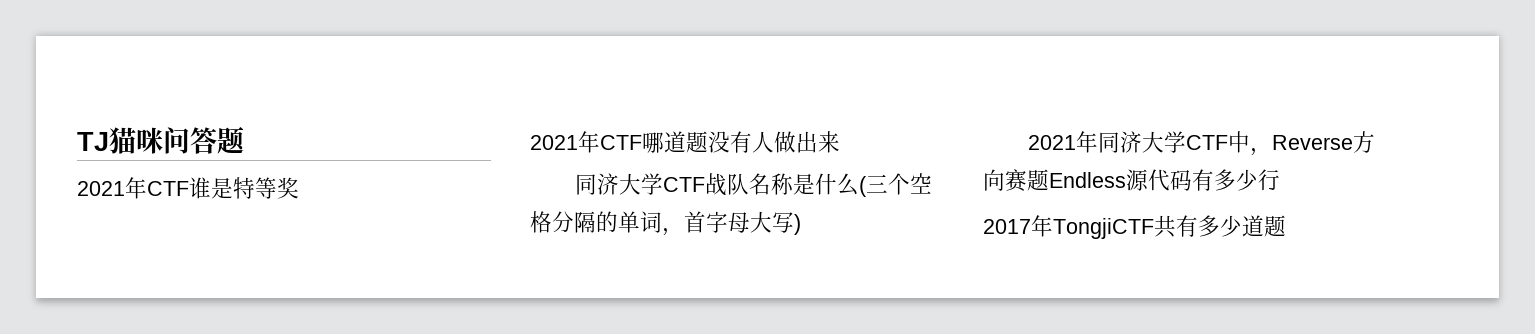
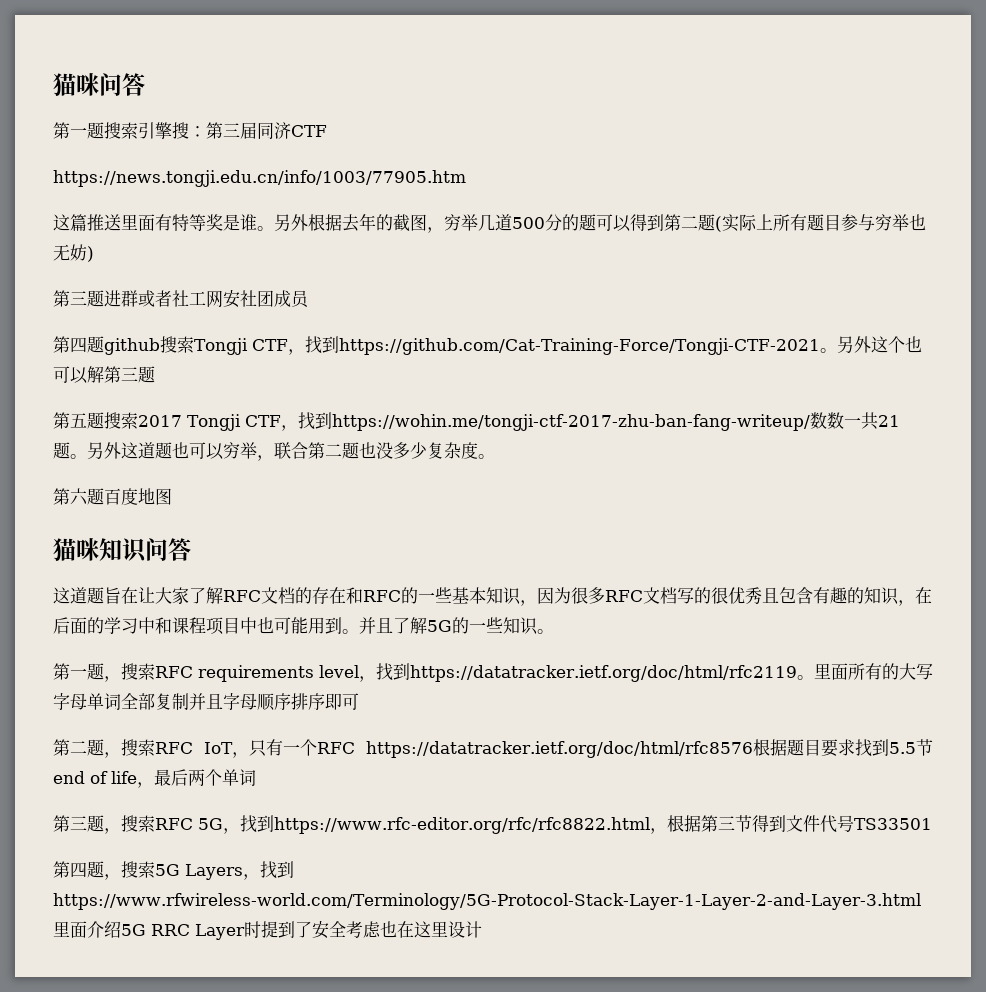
- TJ猫咪问答题
- 2021年CTF谁是特等奖
- 2021年CTF哪道题没有人做出来
- 同济大学CTF战队名称是什么(三个空格分隔的单词，首字母大写)
- 2021年同济大学CTF中，Reverse方向赛题Endless源代码有多少行
- 2017年TongjiCTF共有多少道题
+ 猫咪问答
+ 第一题搜索引擎搜：第三届同济CTF
+ https://news.tongji.edu.cn/info/1003/77905.htm
+ 这篇推送里面有特等奖是谁。另外根据去年的截图，穷举几道500分的题可以得到第二题(实际上所有题目参与穷举也无妨)
+ 第三题进群或者社工网安社团成员
+ 第四题github搜索Tongji CTF，找到https://github.com/Cat-Training-Force/Tongji-CTF-2021。另外这个也可以解第三题
+ 第五题搜索2017 Tongji CTF，找到https://wohin.me/tongji-ctf-2017-zhu-ban-fang-writeup/数数一共21题。另外这道题也可以穷举，联合第二题也没多少复杂度。
+ 第六题百度地图
+ 猫咪知识问答
+ 这道题旨在让大家了解RFC文档的存在和RFC的一些基本知识，因为很多RFC文档写的很优秀且包含有趣的知识，在后面的学习中和课程项目中也可能用到。并且了解5G的一些知识。
+ 第一题，搜索RFC requirements level，找到https://datatracker.ietf.org/doc/html/rfc2119。里面所有的大写字母单词全部复制并且字母顺序排序即可
+ 第二题，搜索RFC IoT，只有一个RFC https://datatracker.ietf.org/doc/html/rfc8576根据题目要求找到5.5节end of life，最后两个单词
+ 第三题，搜索RFC 5G，找到https://www.rfc-editor.org/rfc/rfc8822.html，根据第三节得到文件代号TS33501
+ 第四题，搜索5G Layers，找到https://www.rfwireless-world.com/Terminology/5G-Protocol-Stack-Layer-1-Layer-2-and-Layer-3.html里面介绍5G RRC Layer时提到了安全考虑也在这里设计

